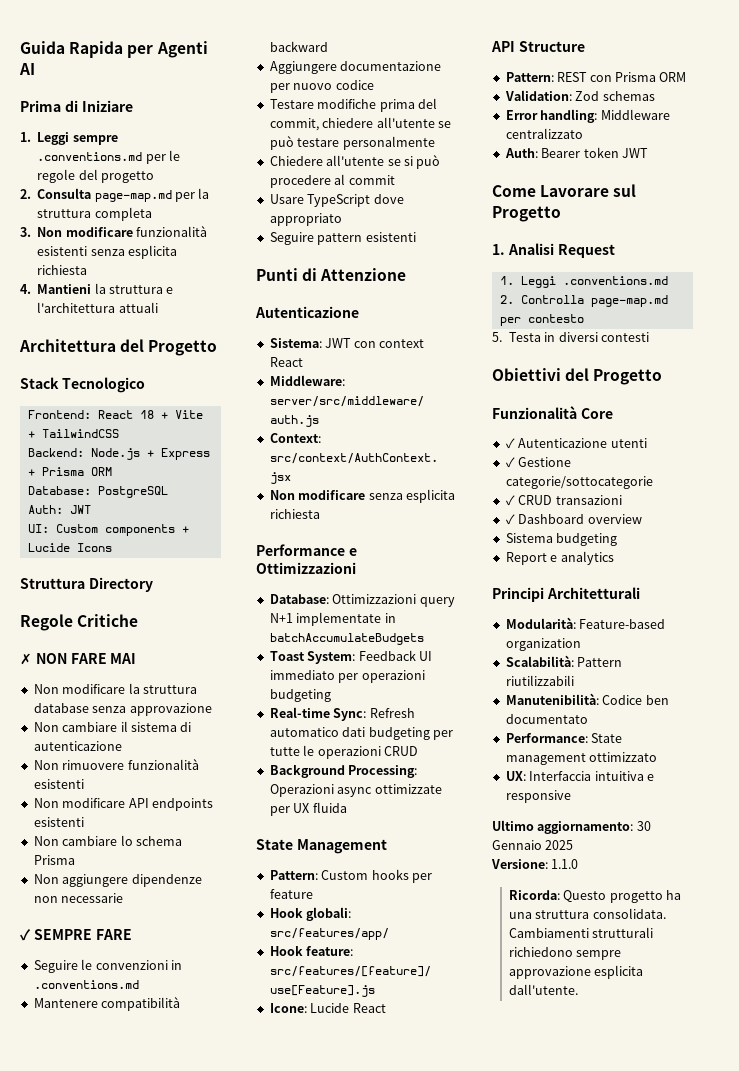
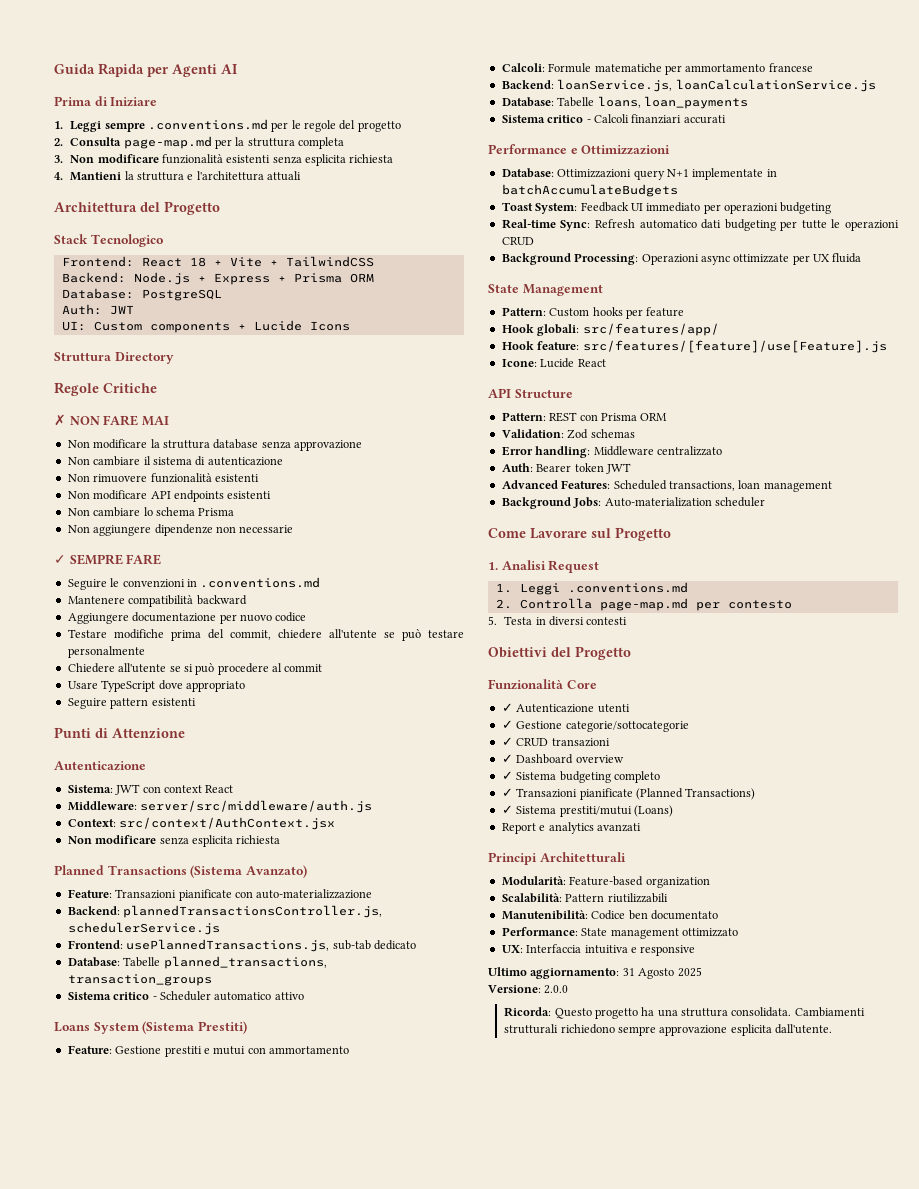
+ Planned Transactions (Sistema Avanzato)
+ Feature: Transazioni pianificate con auto-materializzazione
+ Backend: plannedTransactionsController.js, schedulerService.js
+ Frontend: usePlannedTransactions.js, sub-tab dedicato
+ Database: Tabelle planned_transactions, transaction_groups
+ Sistema critico - Scheduler automatico attivo
+ Loans System (Sistema Prestiti)
+ Feature: Gestione prestiti e mutui con ammortamento
+ Calcoli: Formule matematiche per ammortamento francese
+ Backend: loanService.js, loanCalculationService.js
+ Database: Tabelle loans, loan_payments
+ Sistema critico - Calcoli finanziari accurati
+ Advanced Features: Scheduled transactions, loan management
+ Background Jobs: Auto-materialization scheduler
- Sistema budgeting
+ ✓ Sistema budgeting completo
+ ✓ Transazioni pianificate (Planned Transactions)
+ ✓ Sistema prestiti/mutui (Loans)
- Report e analytics
+ Report e analytics avanzati
- Ultimo aggiornamento: 30 Gennaio 2025
+ Ultimo aggiornamento: 31 Agosto 2025
- Versione: 1.1.0
+ Versione: 2.0.0

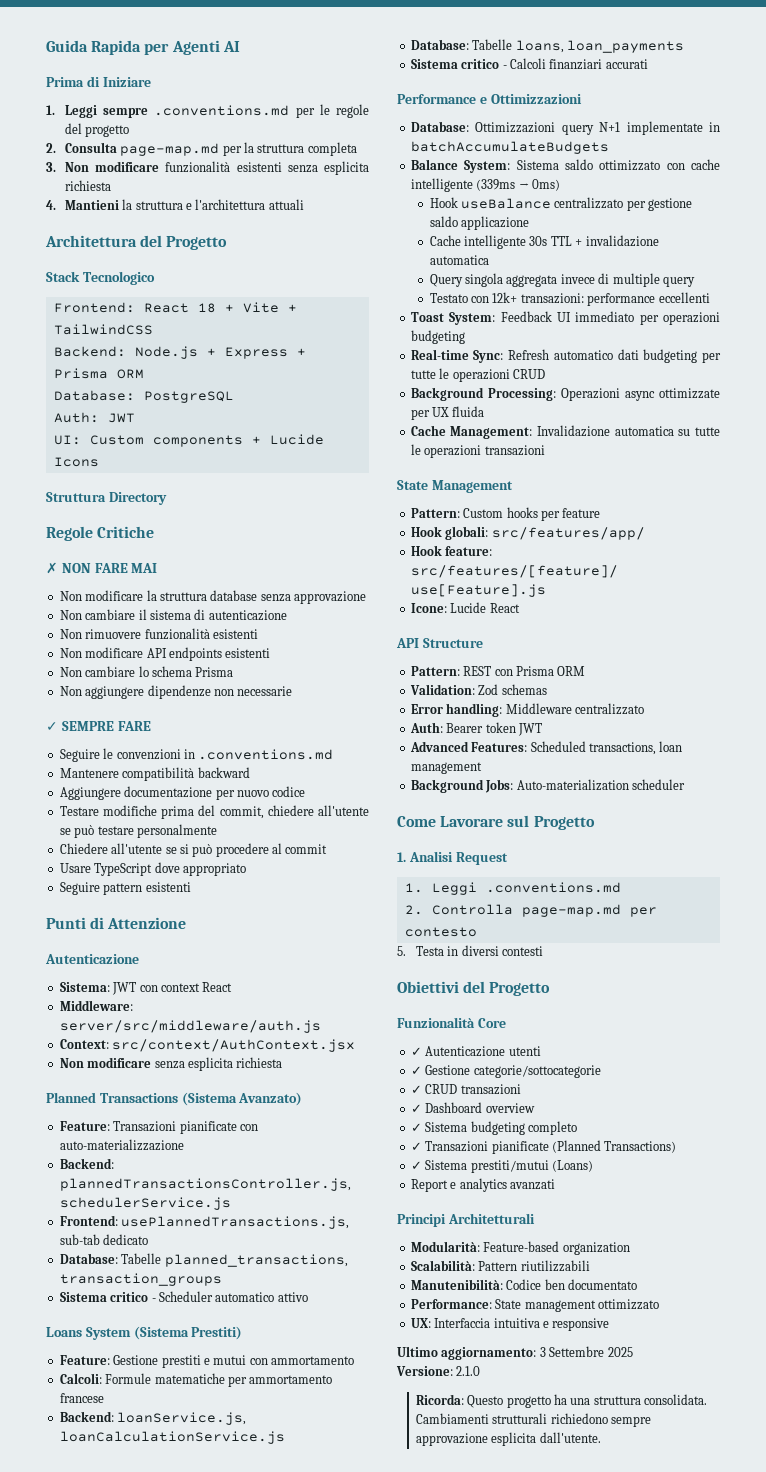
+ Balance System: Sistema saldo ottimizzato con cache intelligente (339ms → 0ms)
+ Hook useBalance centralizzato per gestione saldo applicazione
+ Cache intelligente 30s TTL + invalidazione automatica
+ Query singola aggregata invece di multiple query
+ Testato con 12k+ transazioni: performance eccellenti
+ Cache Management: Invalidazione automatica su tutte le operazioni transazioni
- Ultimo aggiornamento: 31 Agosto 2025
+ Ultimo aggiornamento: 3 Settembre 2025
- Versione: 2.0.0
+ Versione: 2.1.0

